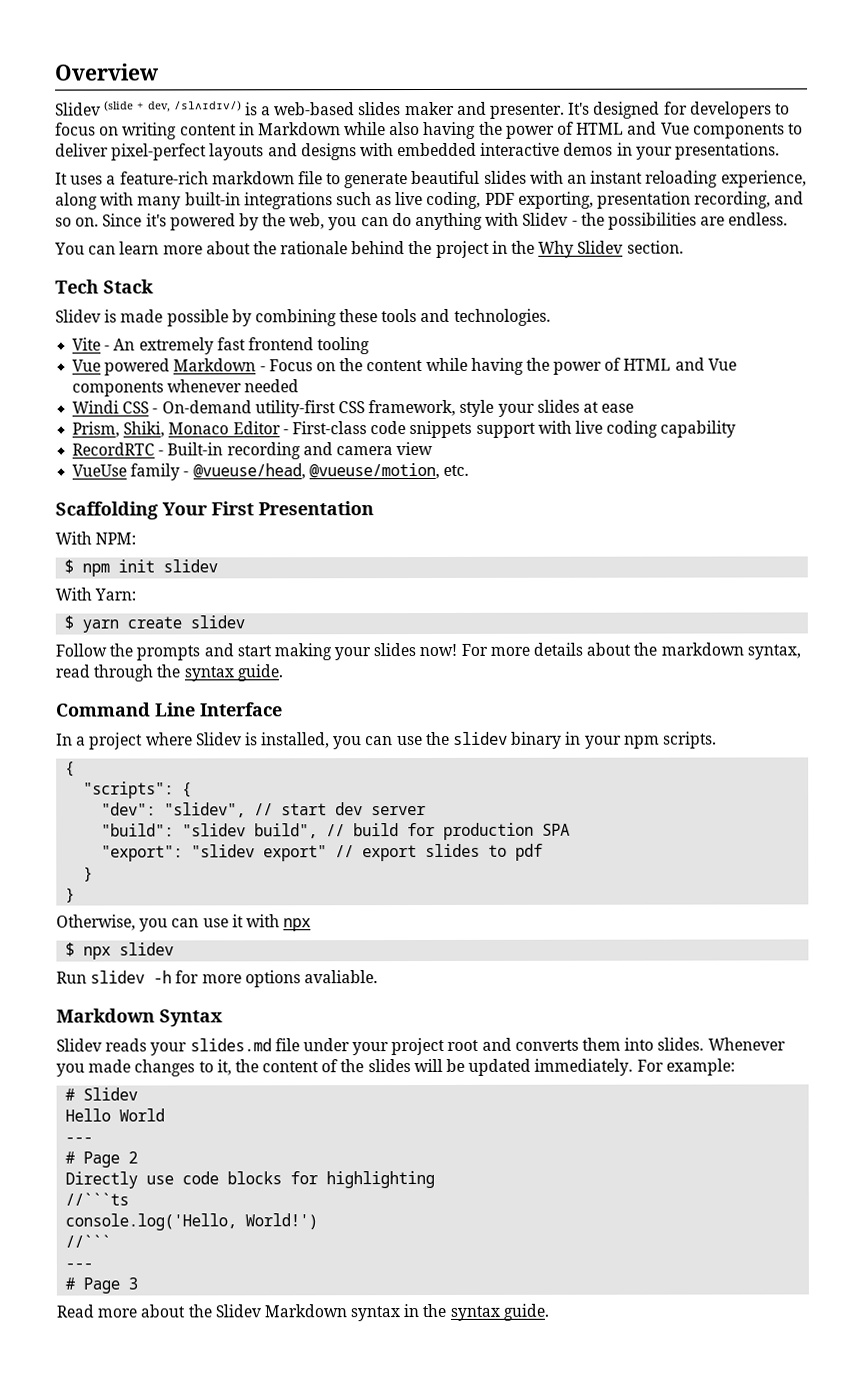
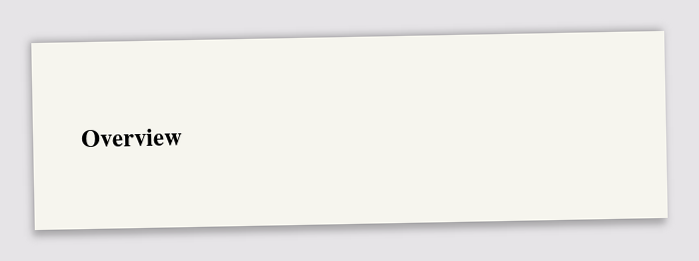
- Slidev (slide + dev, /slʌɪdɪv/) is a web-based slides maker and presenter. It's designed for developers to focus on writing content in Markdown while also having the power of HTML and Vue components to deliver pixel-perfect layouts and designs with embedded interactive demos in your presentations.
- It uses a feature-rich markdown file to generate beautiful slides with an instant reloading experience, along with many built-in integrations such as live coding, PDF exporting, presentation recording, and so on. Since it's powered by the web, you can do anything with Slidev - the possibilities are endless.
- You can learn more about the rationale behind the project in the Why Slidev section.
- Tech Stack
- Slidev is made possible by combining these tools and technologies.
- Vite - An extremely fast frontend tooling
- Vue powered Markdown - Focus on the content while having the power of HTML and Vue components whenever needed
- Windi CSS - On-demand utility-first CSS framework, style your slides at ease
- Prism, Shiki, Monaco Editor - First-class code snippets support with live coding capability
- RecordRTC - Built-in recording and camera view
- VueUse family - @vueuse/head, @vueuse/motion, etc.
- Scaffolding Your First Presentation
- With NPM:
- $ npm init slidev
- With Yarn:
- $ yarn create slidev
- Follow the prompts and start making your slides now! For more details about the markdown syntax, read through the syntax guide.
- Command Line Interface
- In a project where Slidev is installed, you can use the slidev binary in your npm scripts.
- {
- "scripts": {
- "dev": "slidev", // start dev server
- "build": "slidev build", // build for production SPA
- "export": "slidev export" // export slides to pdf
- }
- }
- Otherwise, you can use it with npx
- $ npx slidev
- Run slidev -h for more options avaliable.
- Markdown Syntax
- Slidev reads your slides.md file under your project root and converts them into slides. Whenever you made changes to it, the content of the slides will be updated immediately. For example:
- # Slidev
- Hello World
- ---
- # Page 2
- Directly use code blocks for highlighting
- //```ts
- console.log('Hello, World!')
- //```
- ---
- # Page 3
- Read more about the Slidev Markdown syntax in the syntax guide.

